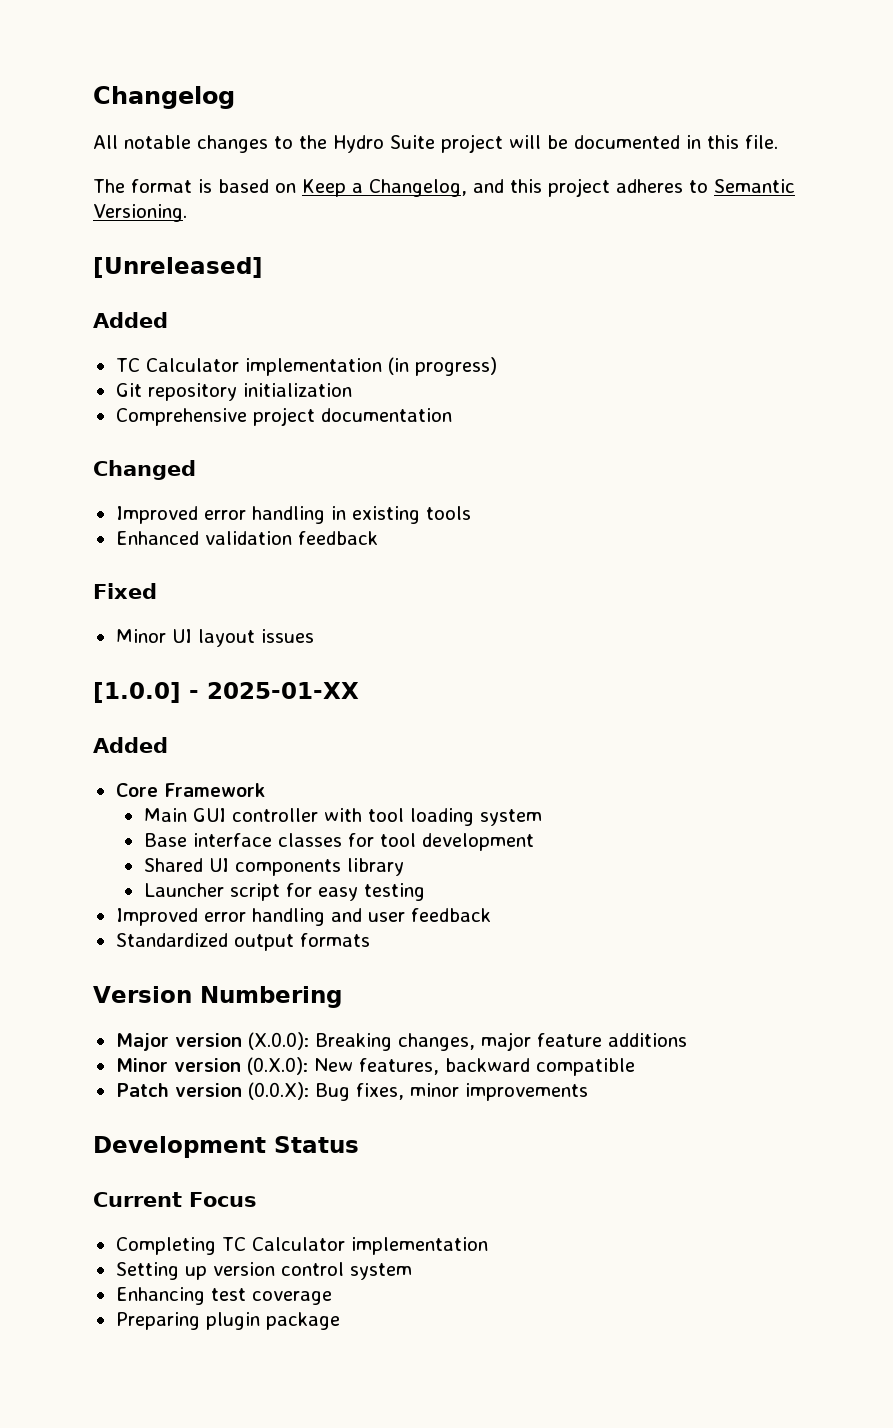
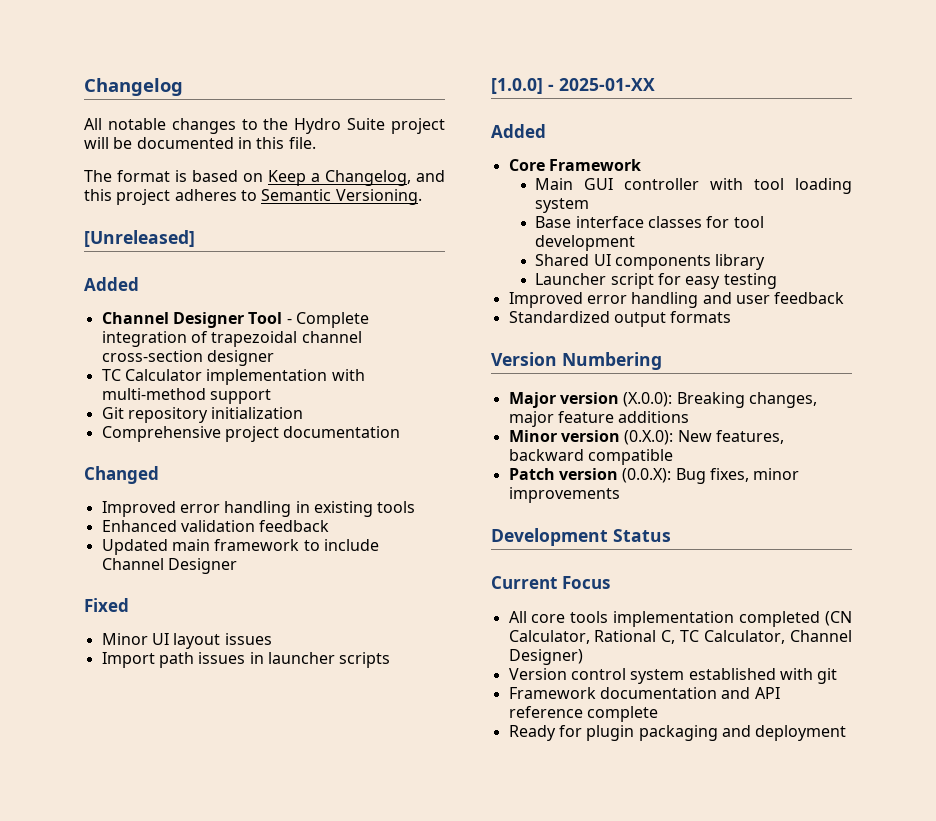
- TC Calculator implementation (in progress)
+ Channel Designer Tool - Complete integration of trapezoidal channel cross-section designer
+ TC Calculator implementation with multi-method support
+ Updated main framework to include Channel Designer
+ Import path issues in launcher scripts
- Completing TC Calculator implementation
- Setting up version control system
- Enhancing test coverage
- Preparing plugin package
+ All core tools implementation completed (CN Calculator, Rational C, TC Calculator, Channel Designer)
+ Version control system established with git
+ Framework documentation and API reference complete
+ Ready for plugin packaging and deployment

